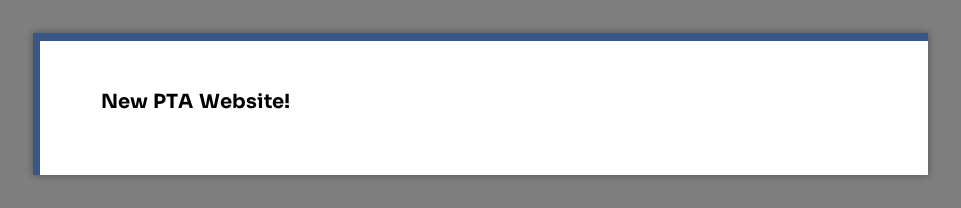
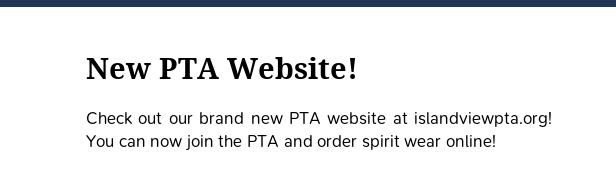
+ Check out our brand new PTA website at islandviewpta.org! You can now join the PTA and order spirit wear online!

